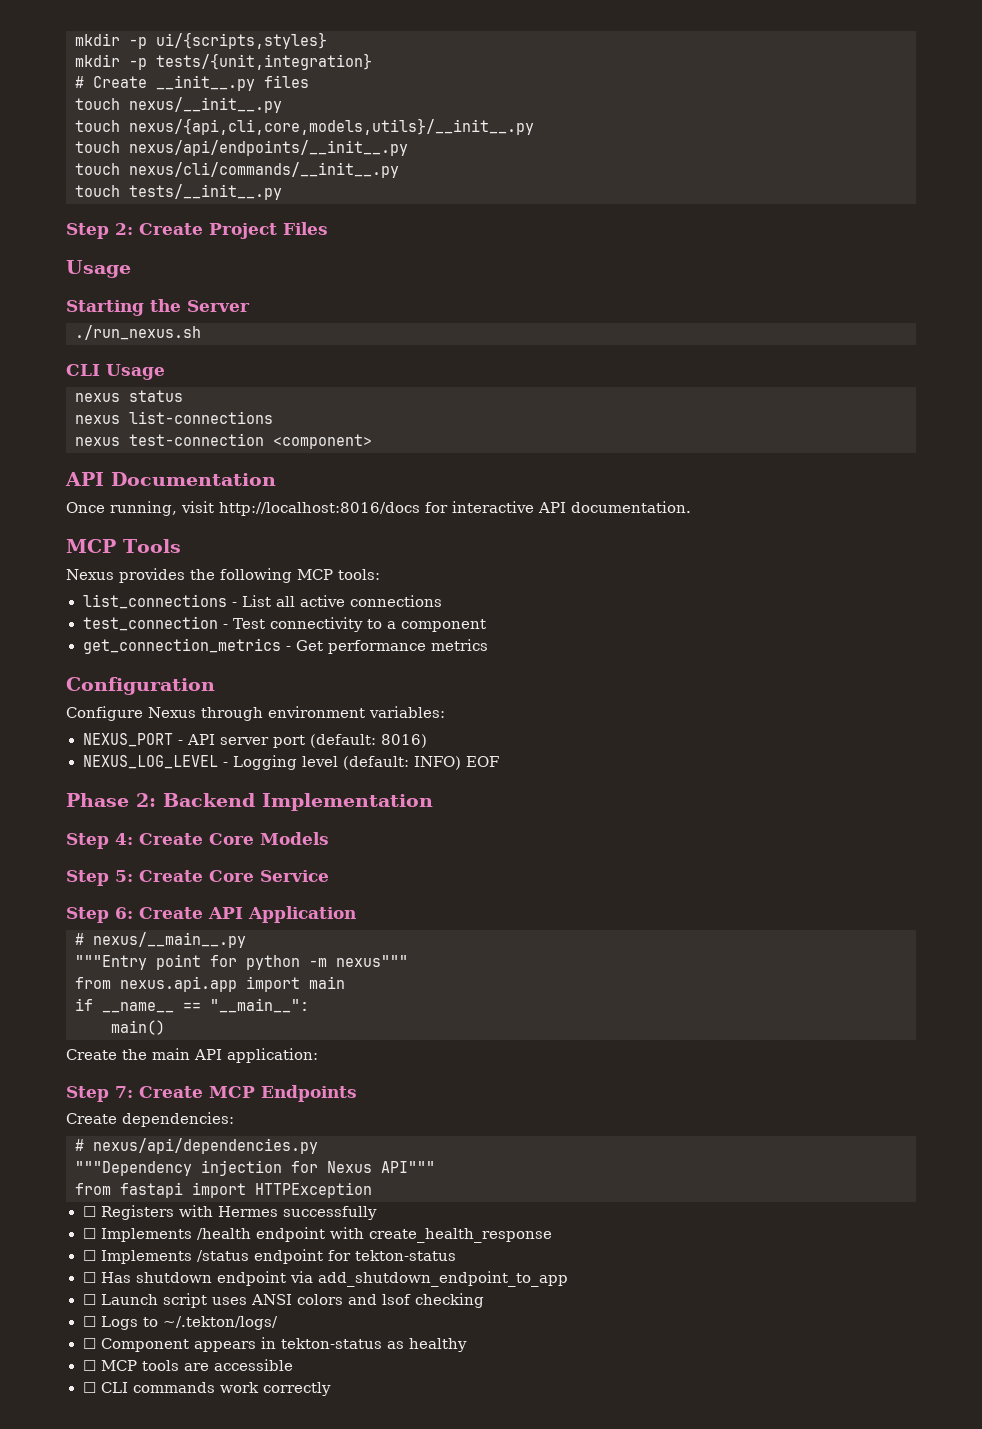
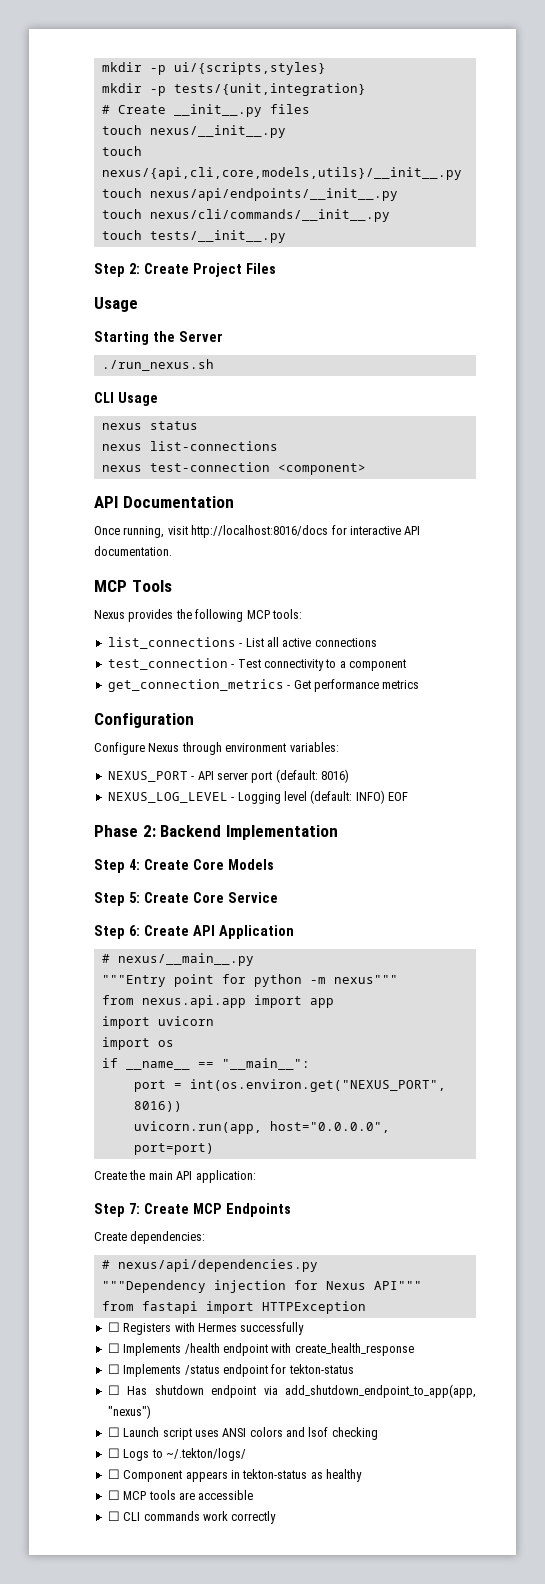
- from nexus.api.app import main
+ from nexus.api.app import app
+ import uvicorn
+ import os
- main()
+ port = int(os.environ.get("NEXUS_PORT", 8016))
+ uvicorn.run(app, host="0.0.0.0", port=port)
- ☐ Has shutdown endpoint via add_shutdown_endpoint_to_app
+ ☐ Has shutdown endpoint via add_shutdown_endpoint_to_app(app, "nexus")

